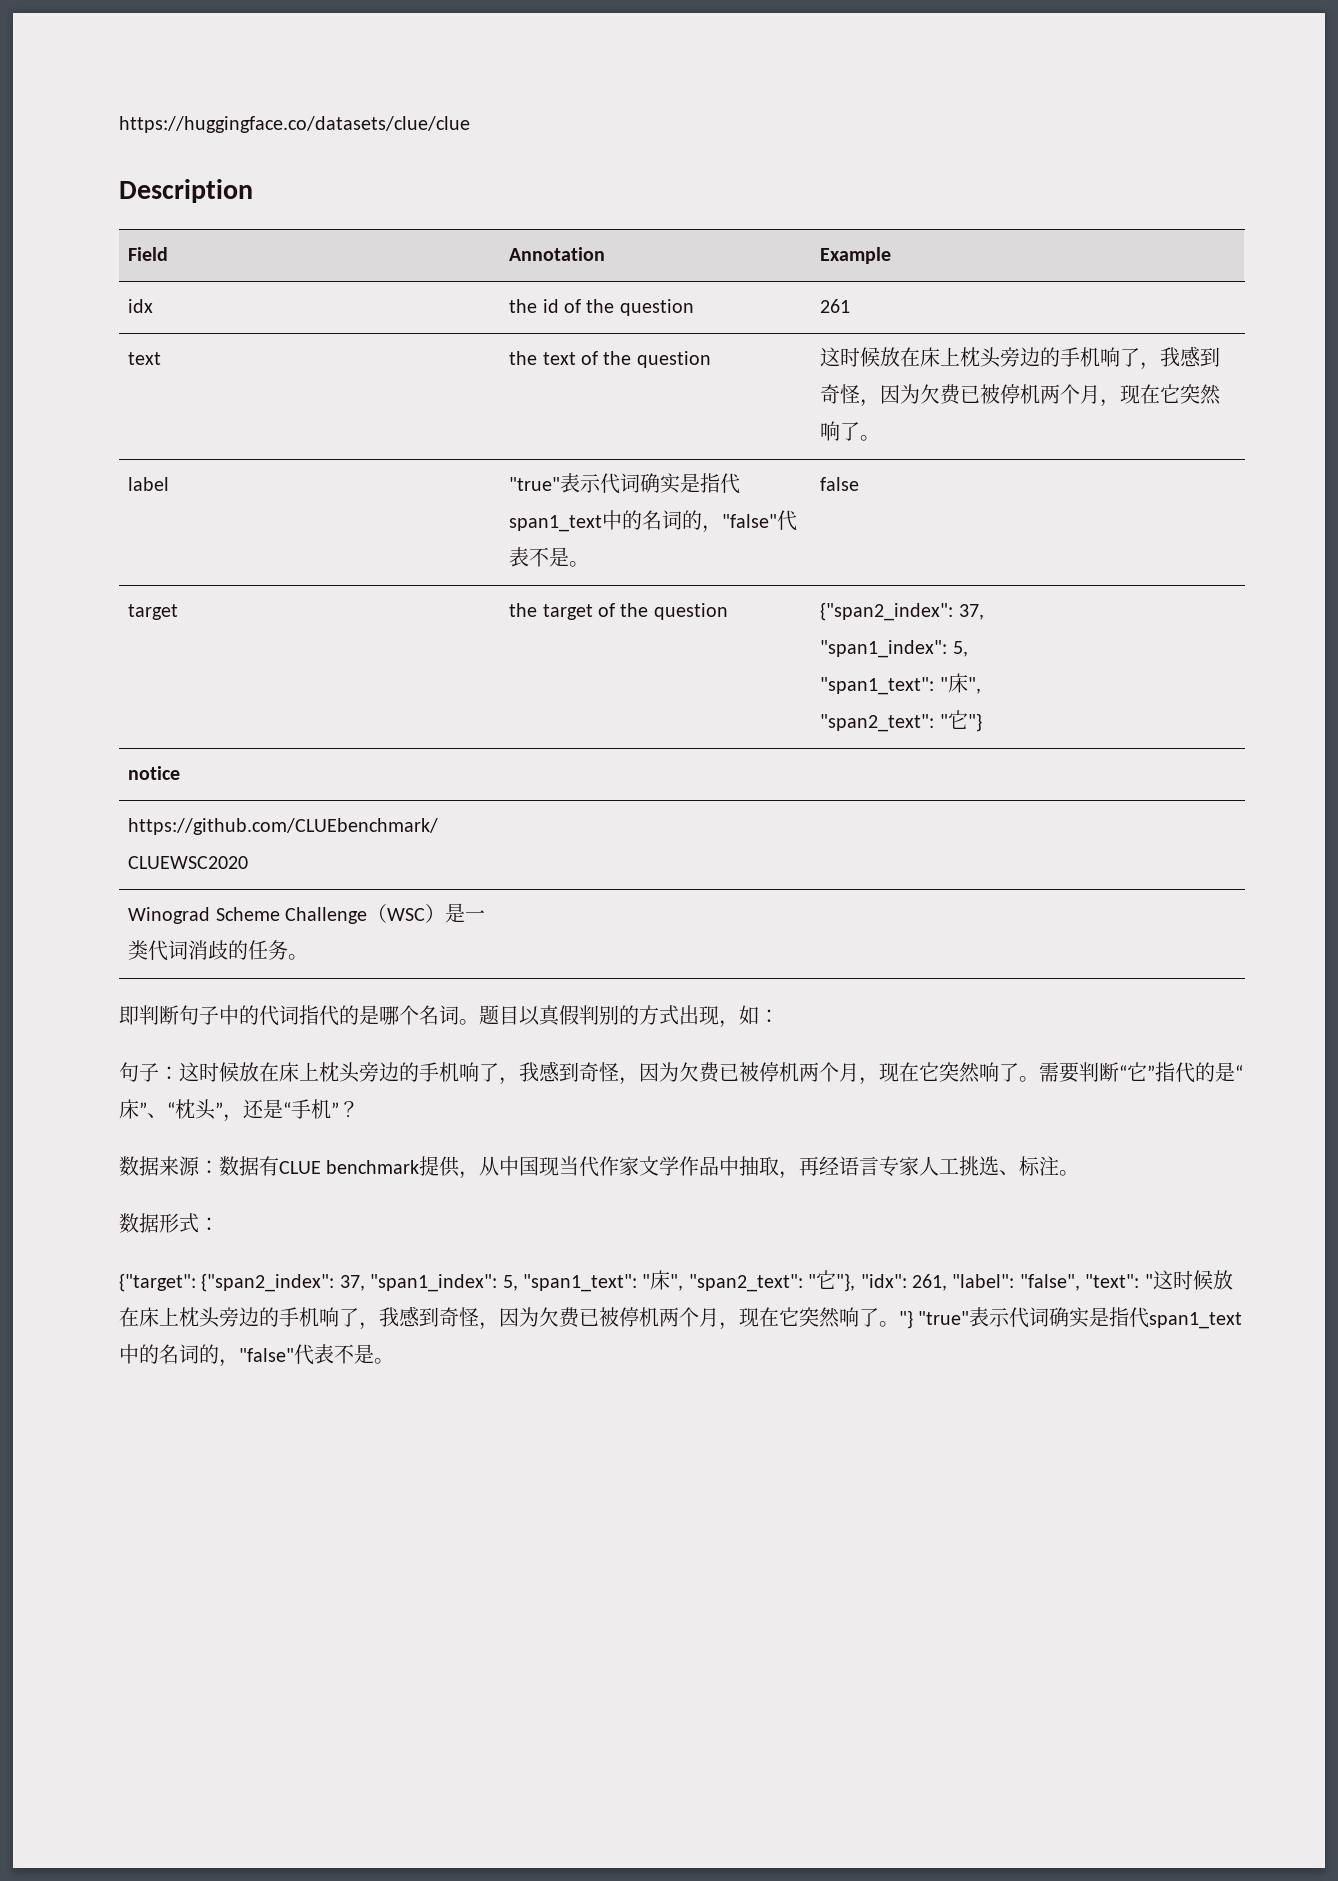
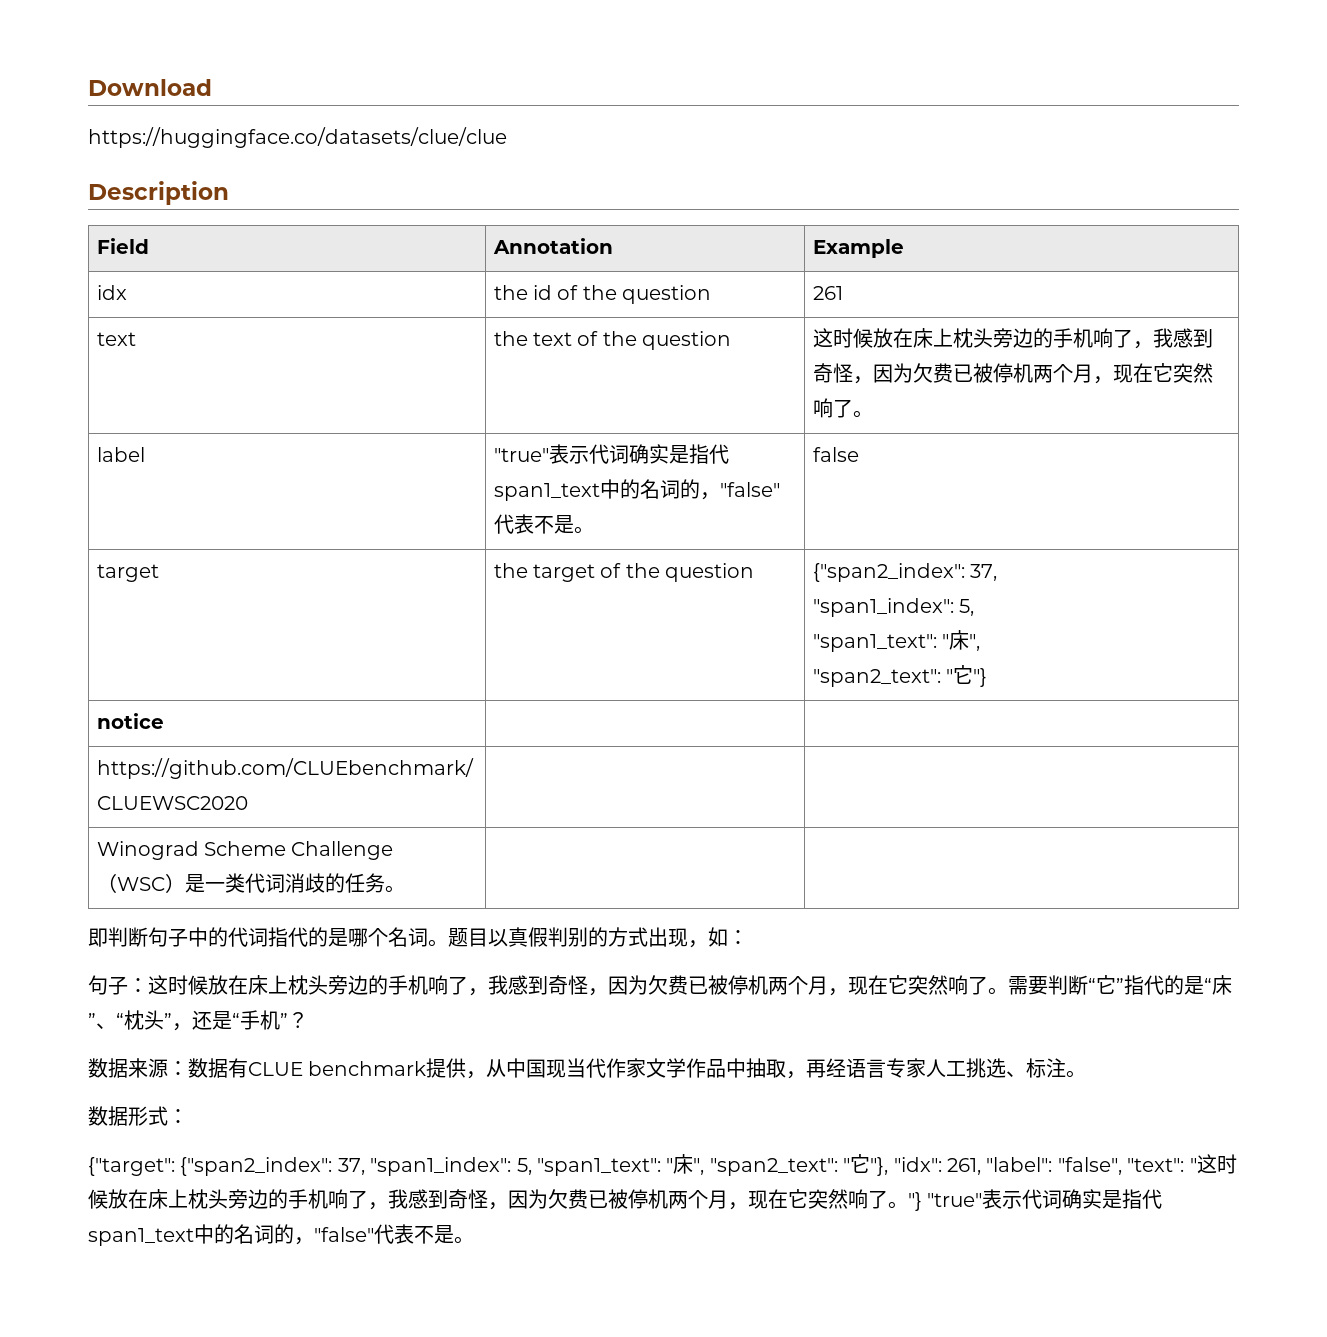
+ Download

